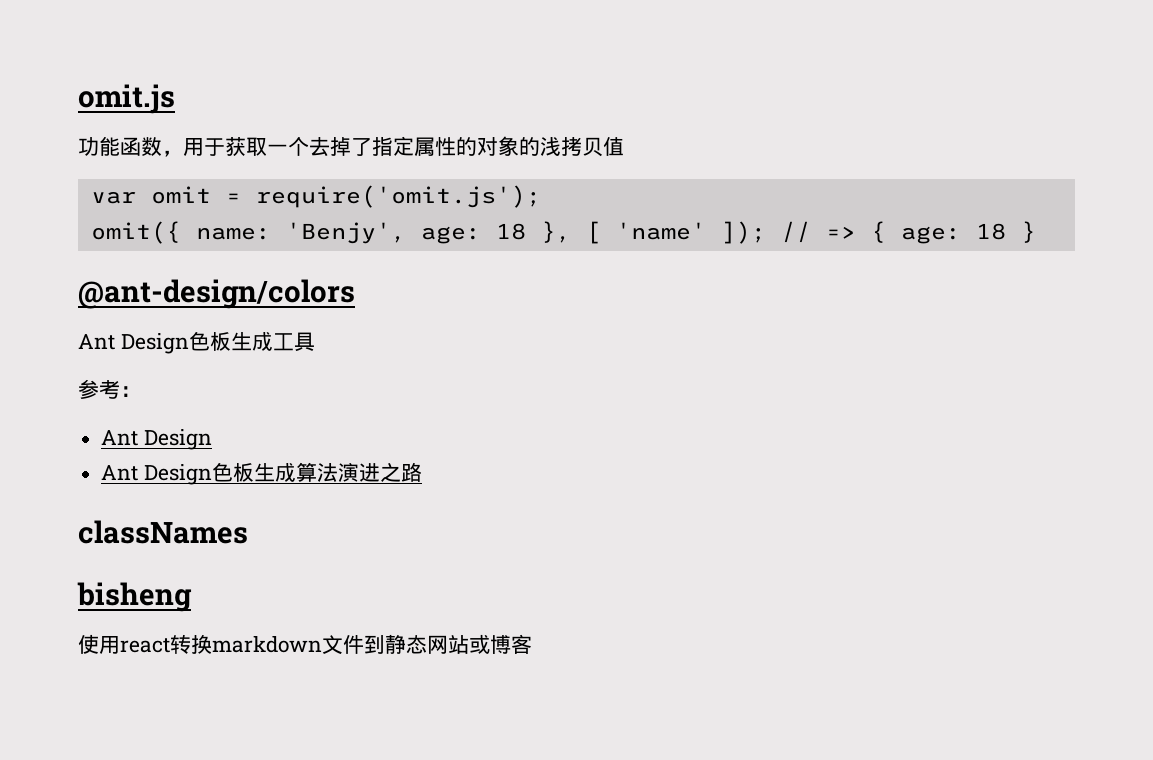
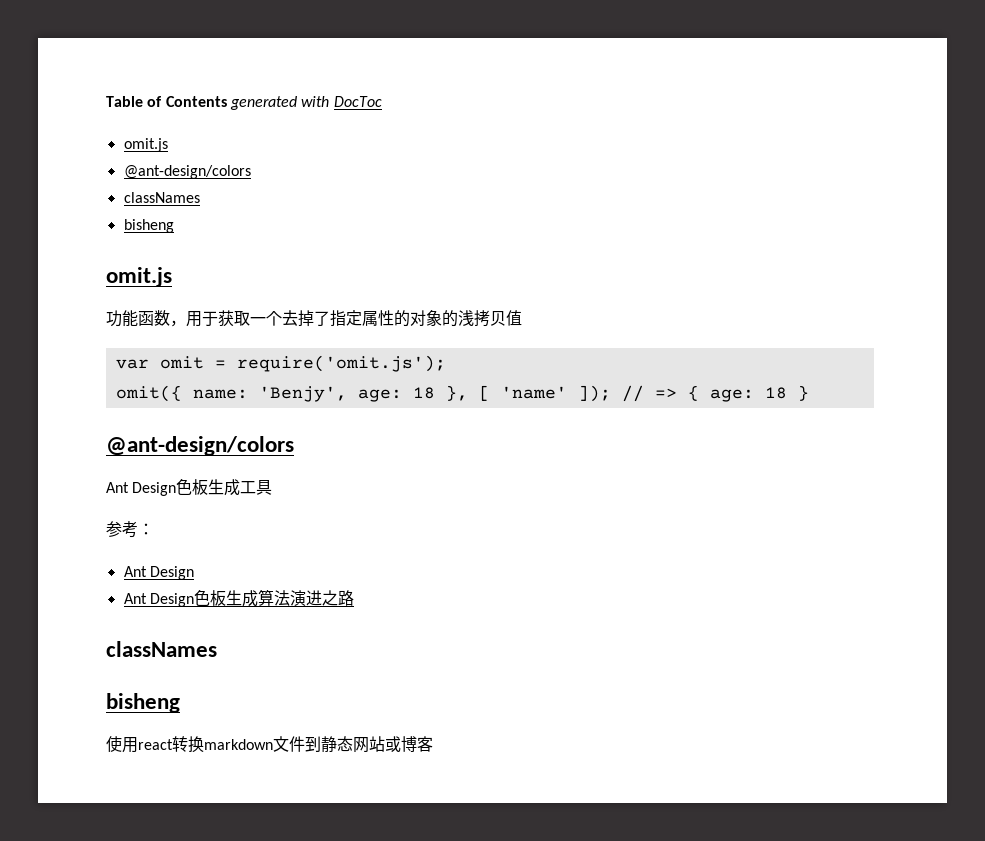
+ Table of Contents generated with DocToc
+ omit.js
+ @ant-design/colors
+ classNames
+ bisheng

